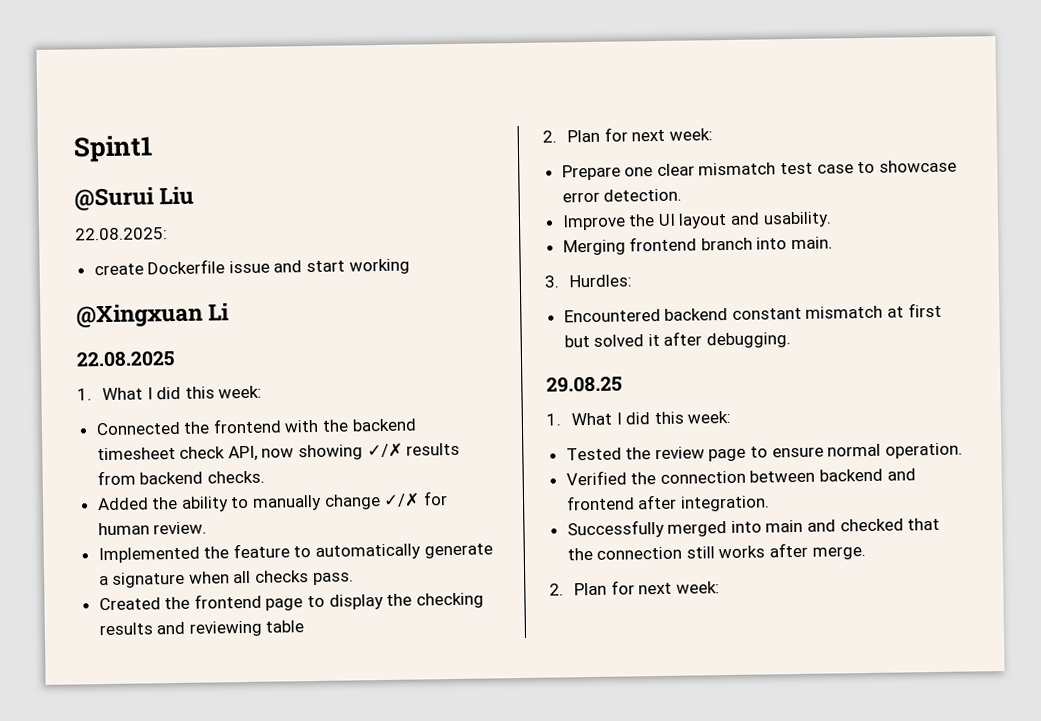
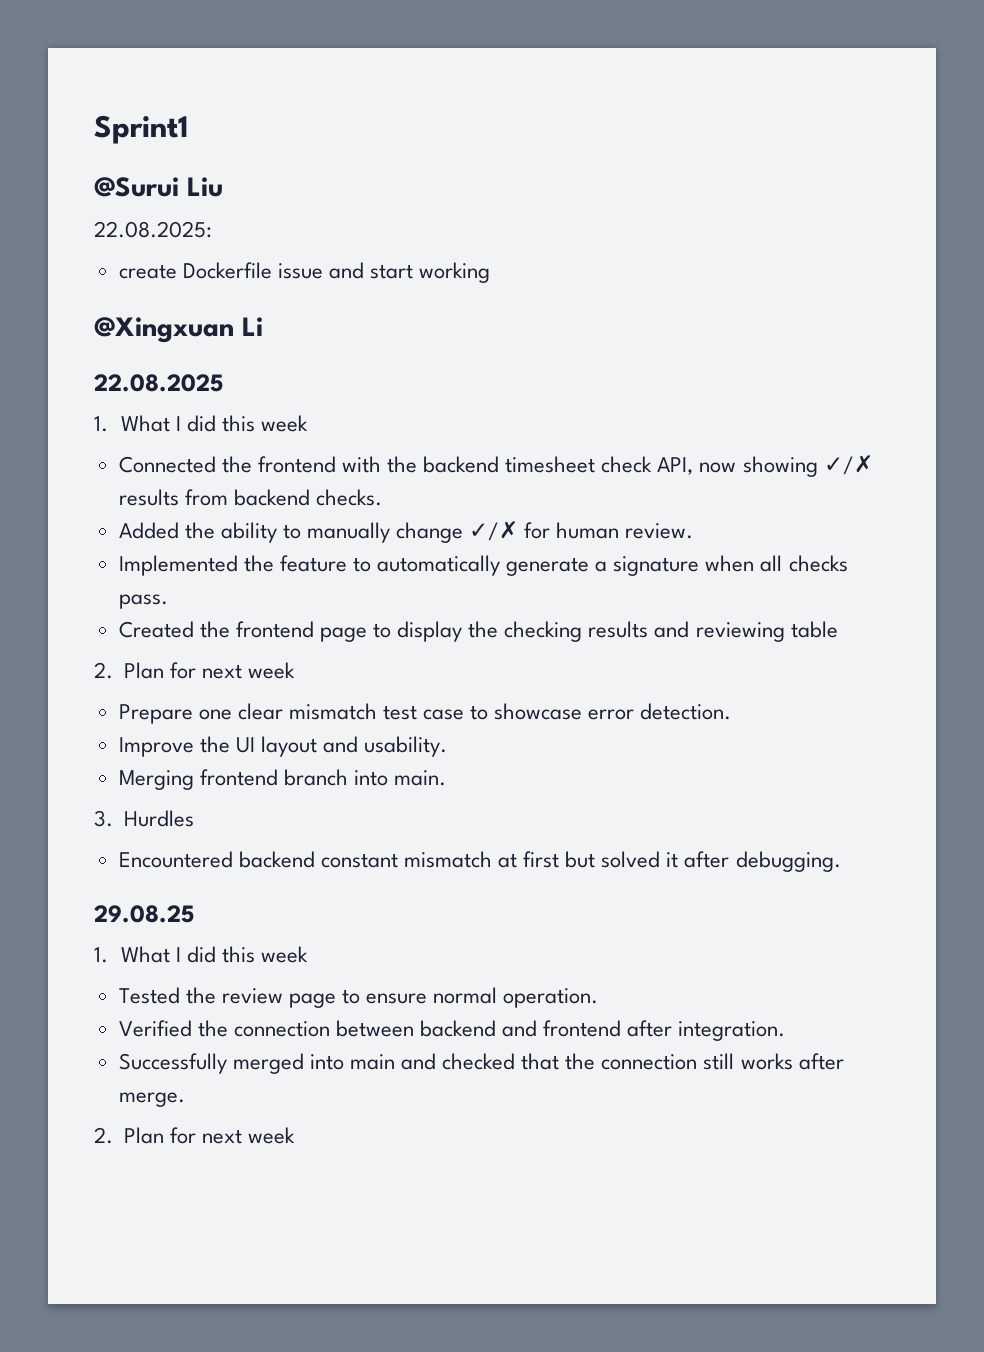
- Spint1
+ Sprint1
  22.08.2025
- 1. What I did this week:
+ 1. What I did this week
  Created the frontend page to display the checking results and reviewing table
- 2. Plan for next week:
+ 2. Plan for next week
- 3. Hurdles:
+ 3. Hurdles
  29.08.25
- 1. What I did this week:
+ 1. What I did this week
  Successfully merged into main and checked that the connection still works after merge.
- 2. Plan for next week:
+ 2. Plan for next week

